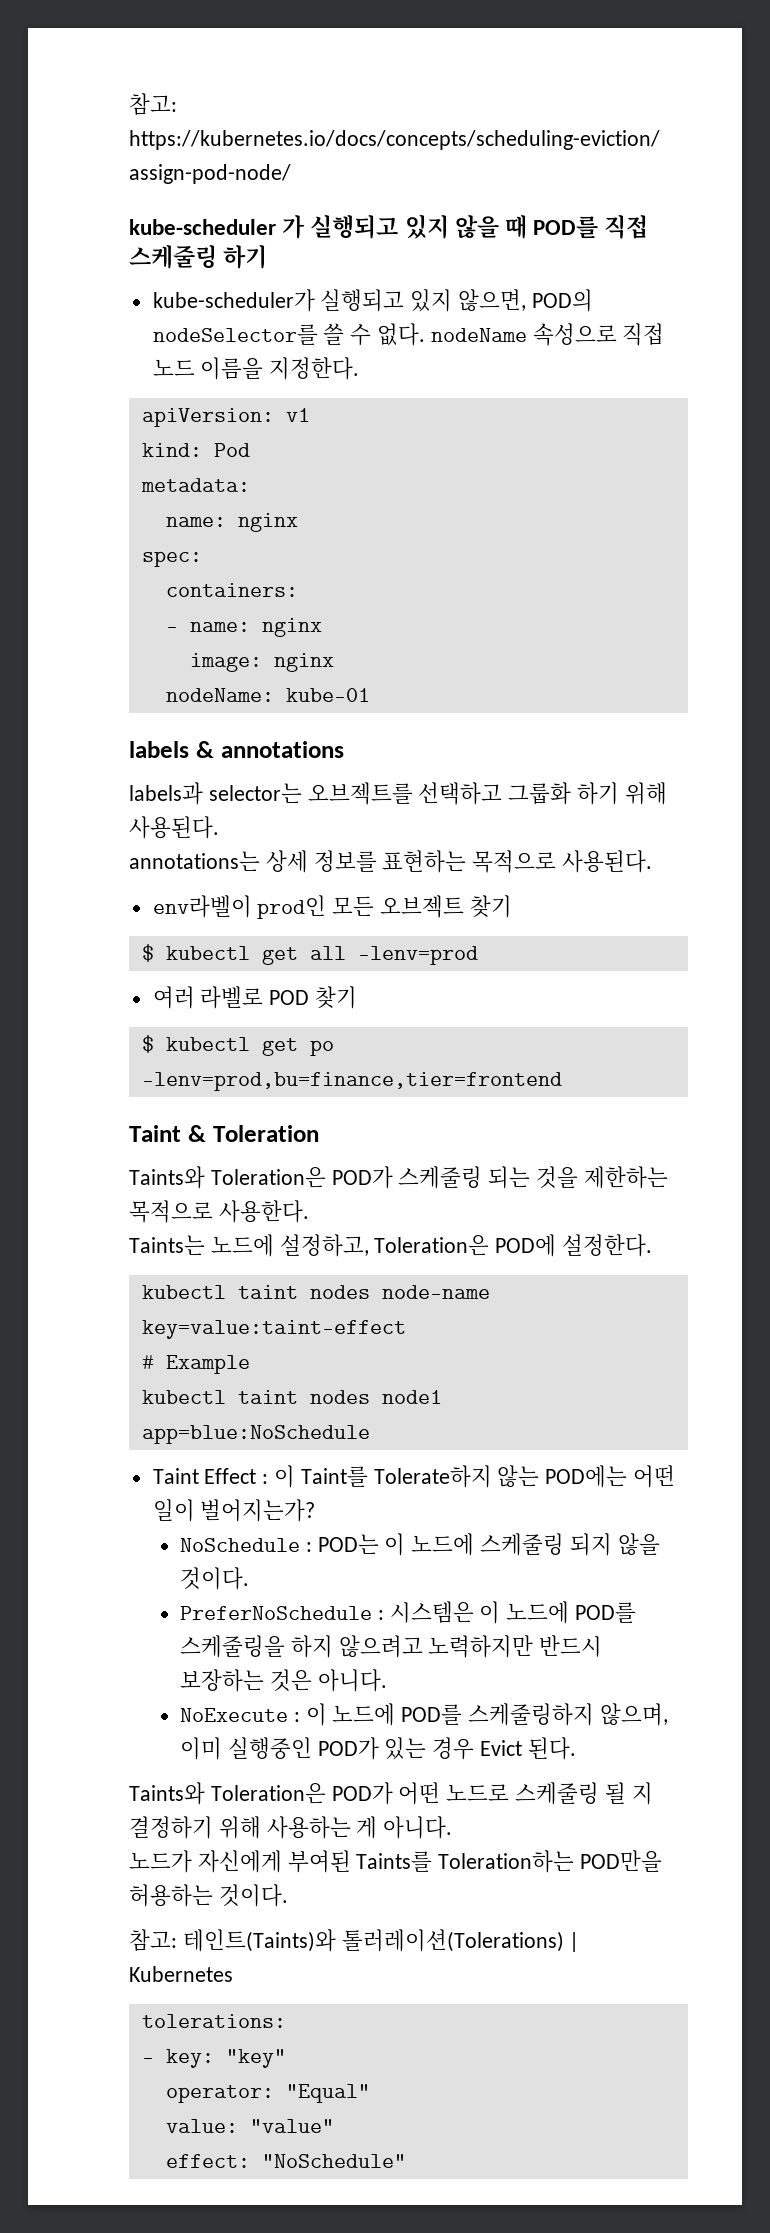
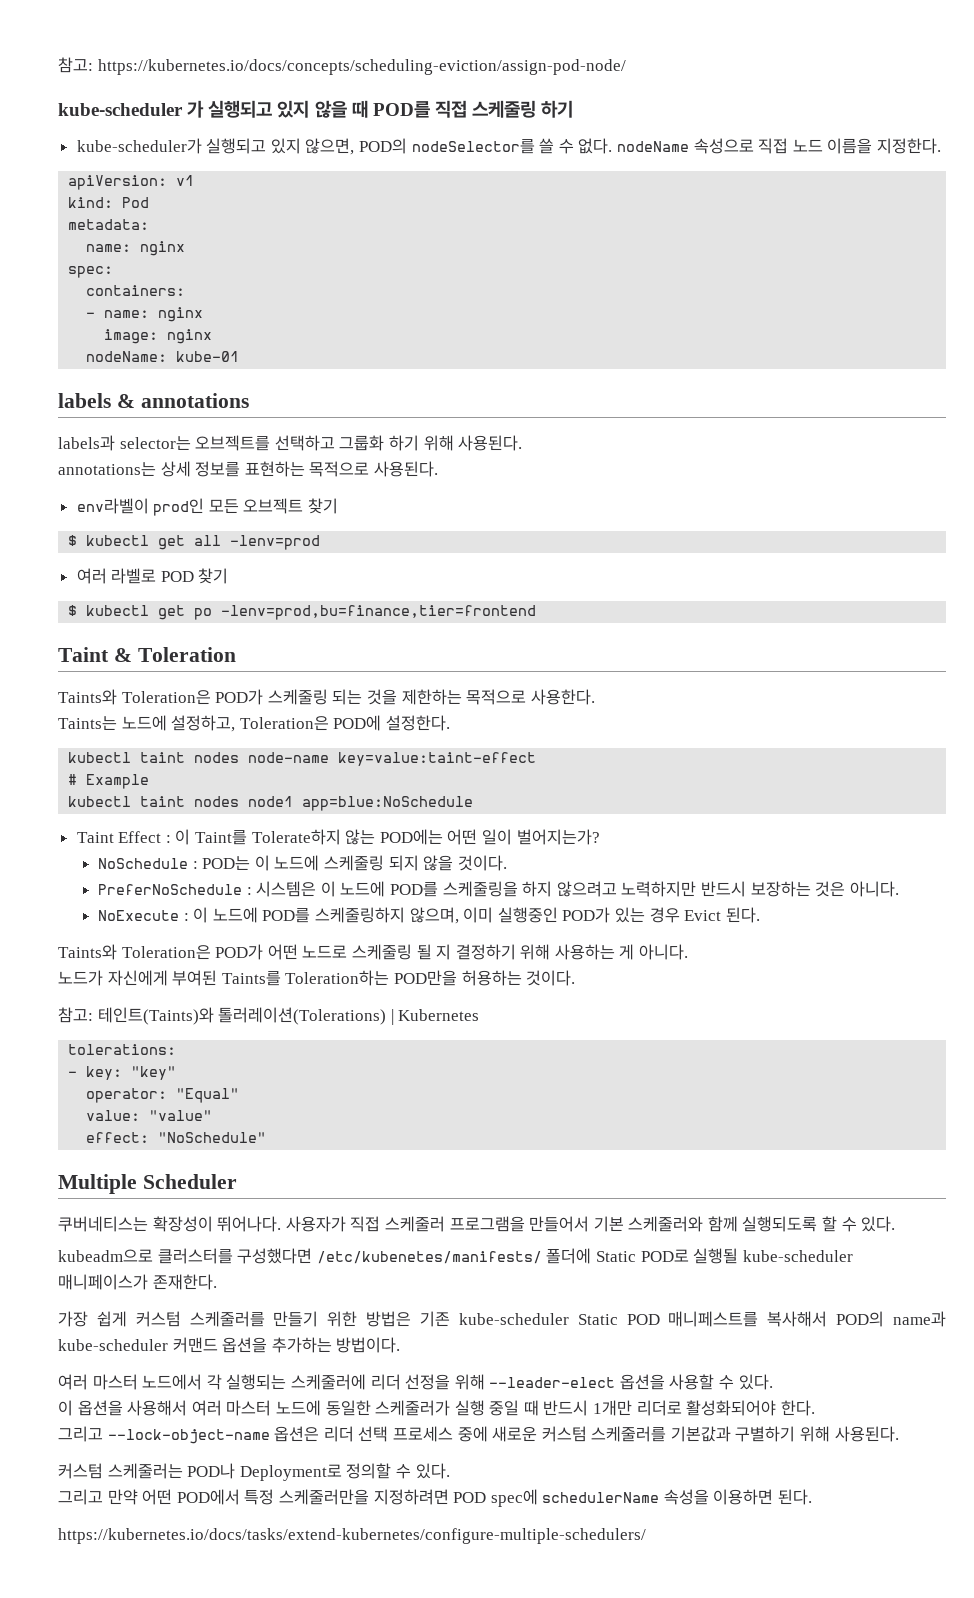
+ Multiple Scheduler
+ 쿠버네티스는 확장성이 뛰어나다. 사용자가 직접 스케줄러 프로그램을 만들어서 기본 스케줄러와 함께 실행되도록 할 수 있다.
+ kubeadm으로 클러스터를 구성했다면 /etc/kubenetes/manifests/ 폴더에 Static POD로 실행될 kube-scheduler 매니페이스가 존재한다.
+ 가장 쉽게 커스텀 스케줄러를 만들기 위한 방법은 기존 kube-scheduler Static POD 매니페스트를 복사해서 POD의 name과 kube-scheduler 커맨드 옵션을 추가하는 방법이다.
+ 여러 마스터 노드에서 각 실행되는 스케줄러에 리더 선정을 위해 --leader-elect 옵션을 사용할 수 있다.
+ 이 옵션을 사용해서 여러 마스터 노드에 동일한 스케줄러가 실행 중일 때 반드시 1개만 리더로 활성화되어야 한다.
+ 그리고 --lock-object-name 옵션은 리더 선택 프로세스 중에 새로운 커스텀 스케줄러를 기본값과 구별하기 위해 사용된다.
+ 커스텀 스케줄러는 POD나 Deployment로 정의할 수 있다.
+ 그리고 만약 어떤 POD에서 특정 스케줄러만을 지정하려면 POD spec에 schedulerName 속성을 이용하면 된다.
+ https://kubernetes.io/docs/tasks/extend-kubernetes/configure-multiple-schedulers/

